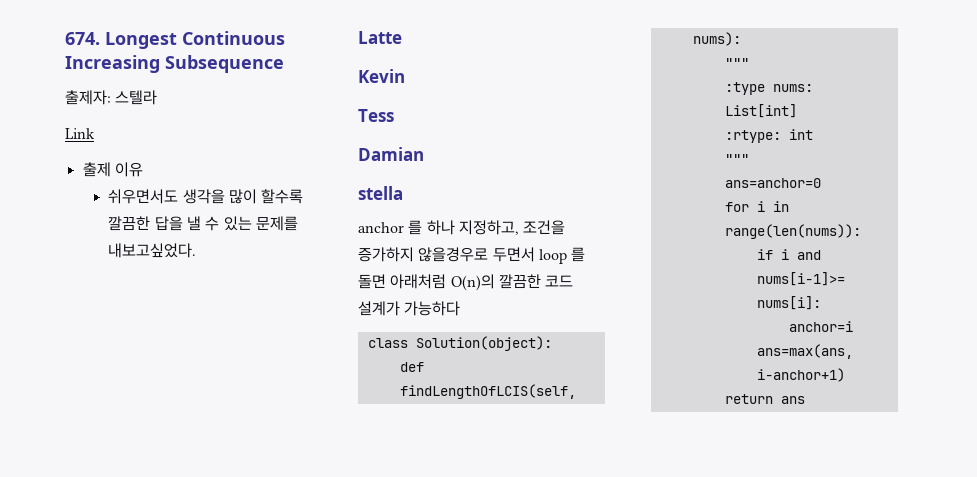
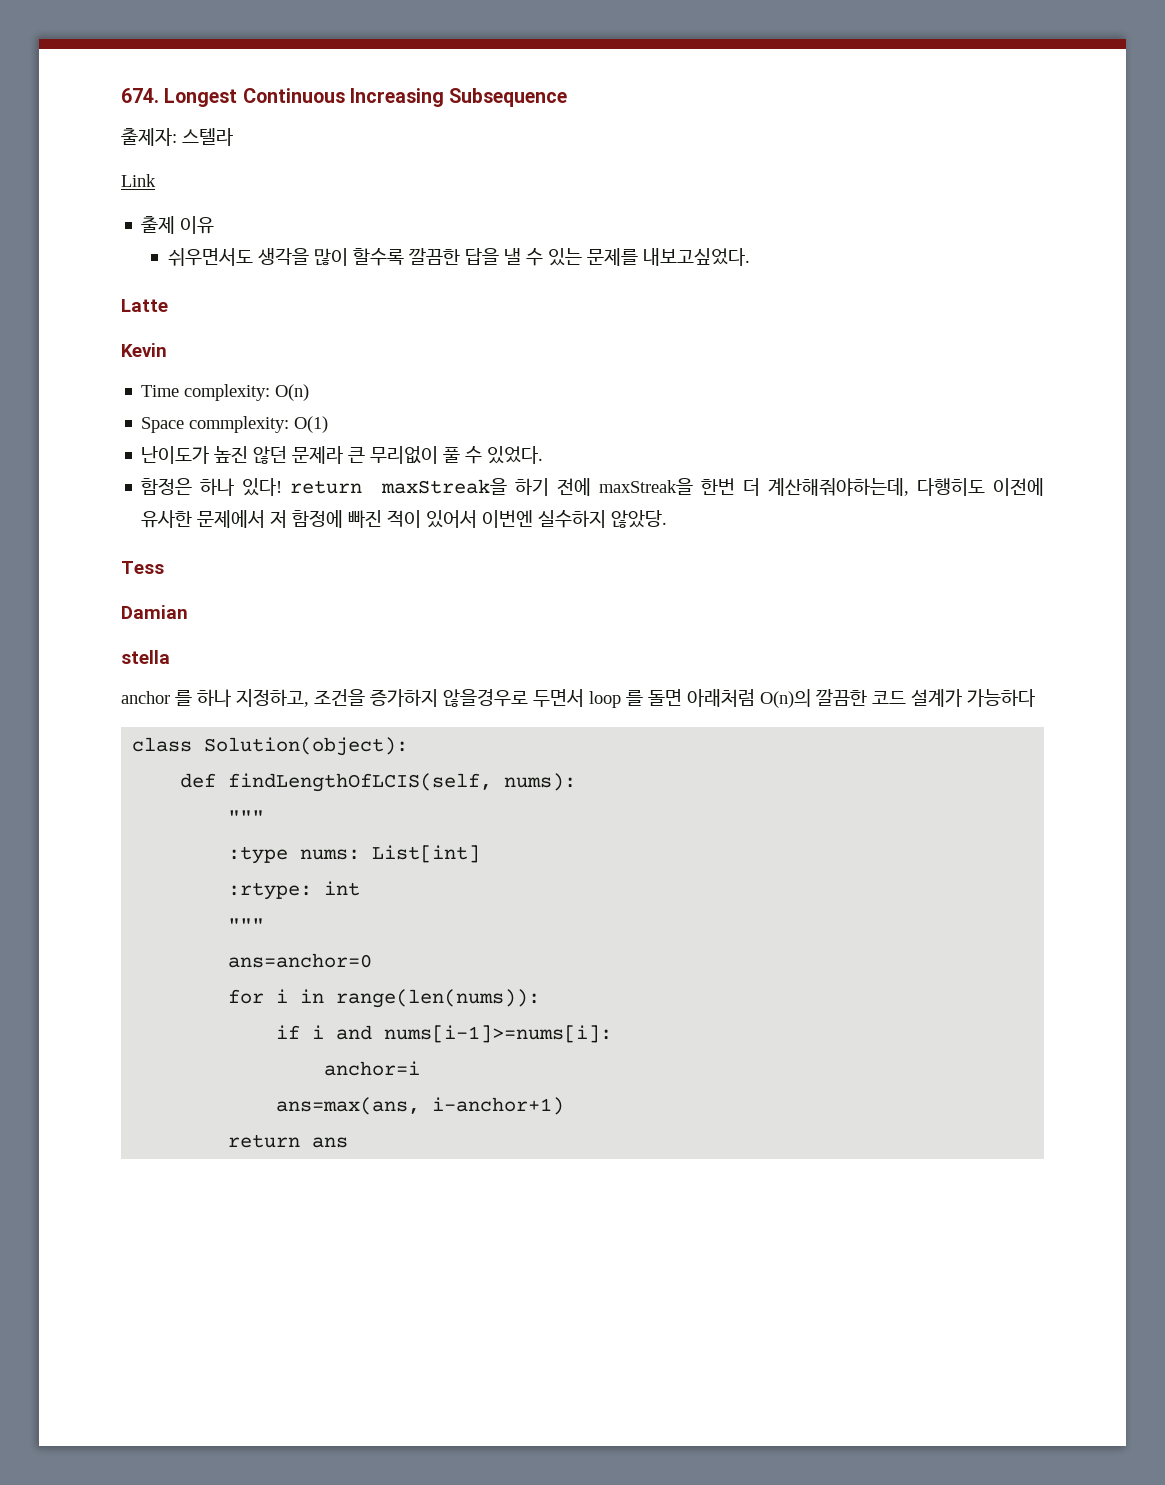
+ Time complexity: O(n)
+ Space commplexity: O(1)
+ 난이도가 높진 않던 문제라 큰 무리없이 풀 수 있었다.
+ 함정은 하나 있다! return maxStreak을 하기 전에 maxStreak을 한번 더 계산해줘야하는데, 다행히도 이전에 유사한 문제에서 저 함정에 빠진 적이 있어서 이번엔 실수하지 않았당.

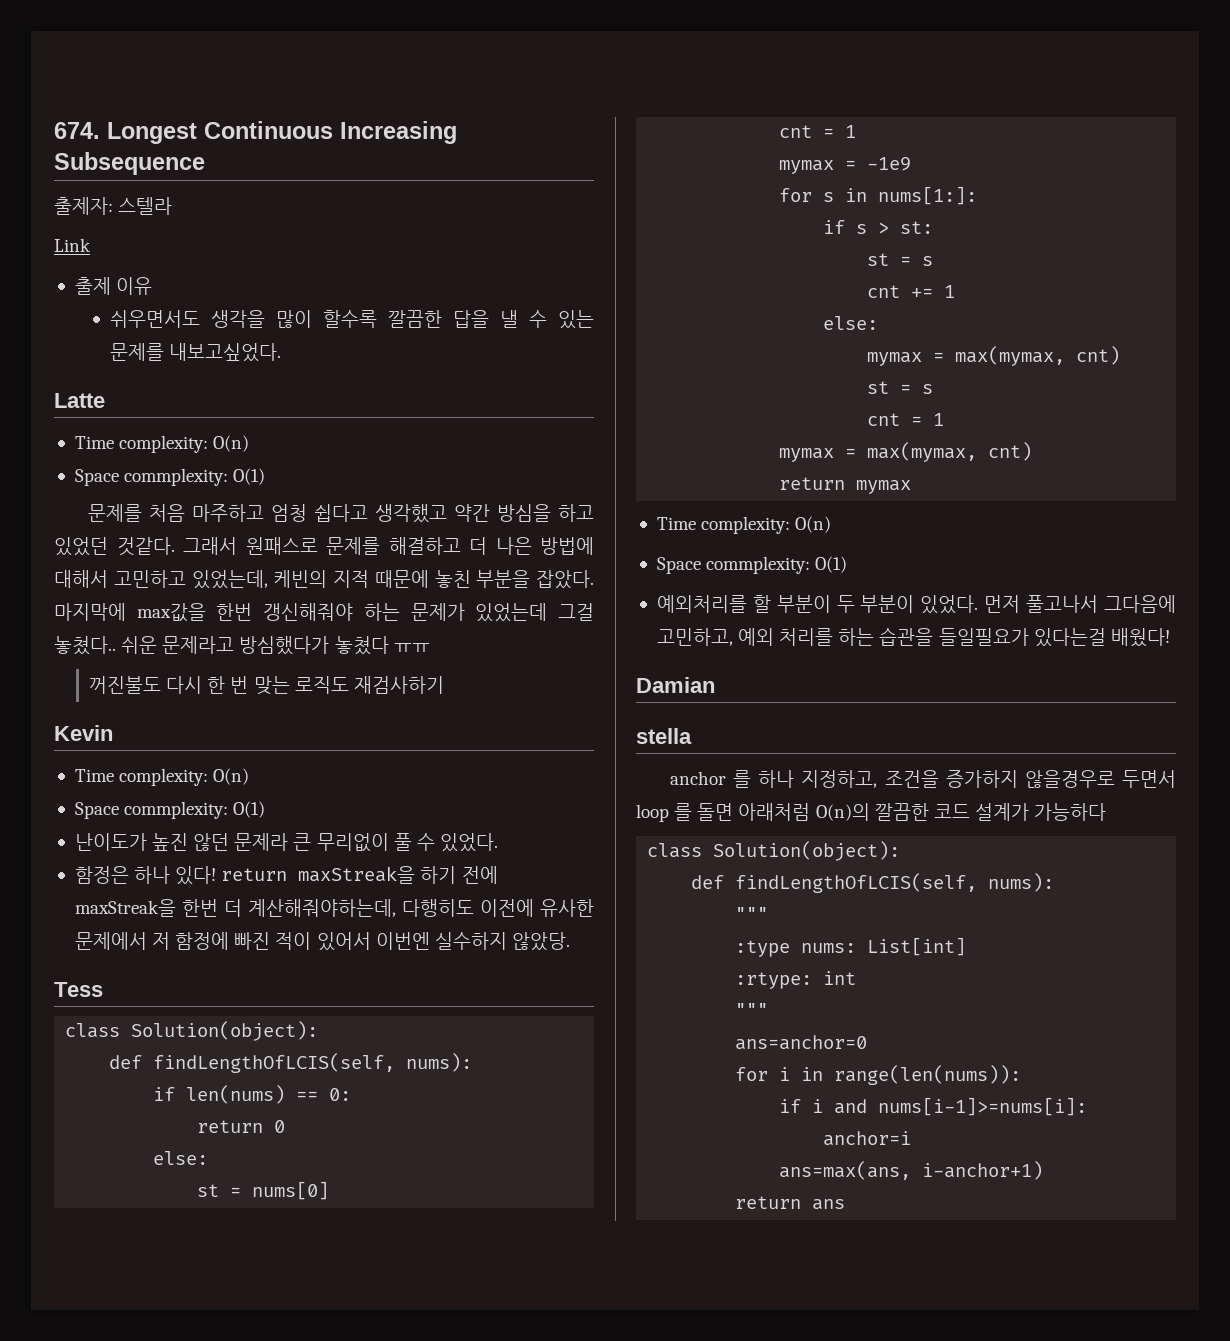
  Latte
+ Time complexity: O(n)
+ Space commplexity: O(1)
+ 문제를 처음 마주하고 엄청 쉽다고 생각했고 약간 방심을 하고 있었던 것같다. 그래서 원패스로 문제를 해결하고 더 나은 방법에 대해서 고민하고 있었는데, 케빈의 지적 때문에 놓친 부분을 잡았다. 마지막에 max값을 한번 갱신해줘야 하는 문제가 있었는데 그걸 놓쳤다.. 쉬운 문제라고 방심했다가 놓쳤다 ㅠㅠ
+ 꺼진불도 다시 한 번 맞는 로직도 재검사하기
  Tess
+ class Solution(object):
+ def findLengthOfLCIS(self, nums):
+ if len(nums) == 0:
+ return 0
+ else:
+ st = nums[0]
+ cnt = 1
+ mymax = -1e9
+ for s in nums[1:]:
+ if s > st:
+ st = s
+ cnt += 1
+ else:
+ mymax = max(mymax, cnt)
+ st = s
+ cnt = 1
+ mymax = max(mymax, cnt)
+ return mymax
+ Time complexity: O(n)
+ Space commplexity: O(1)
+ 예외처리를 할 부분이 두 부분이 있었다. 먼저 풀고나서 그다음에 고민하고, 예외 처리를 하는 습관을 들일필요가 있다는걸 배웠다!

